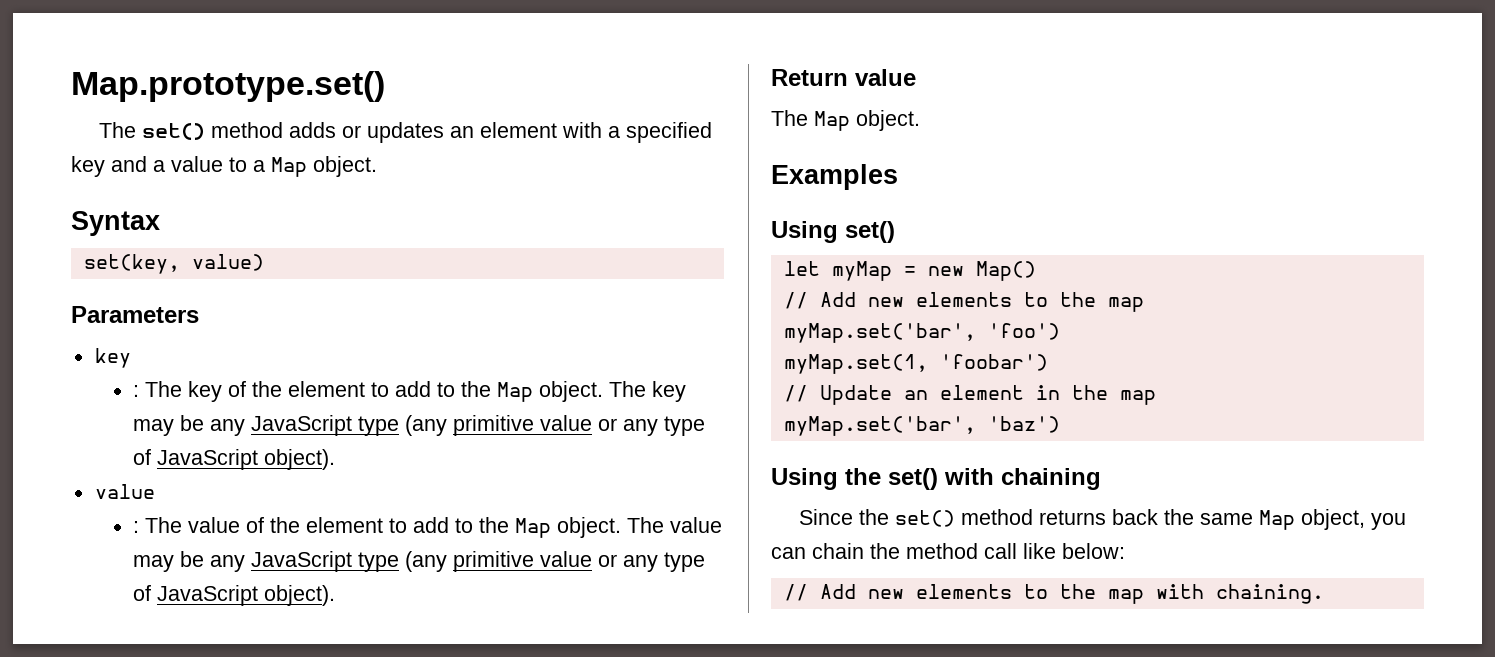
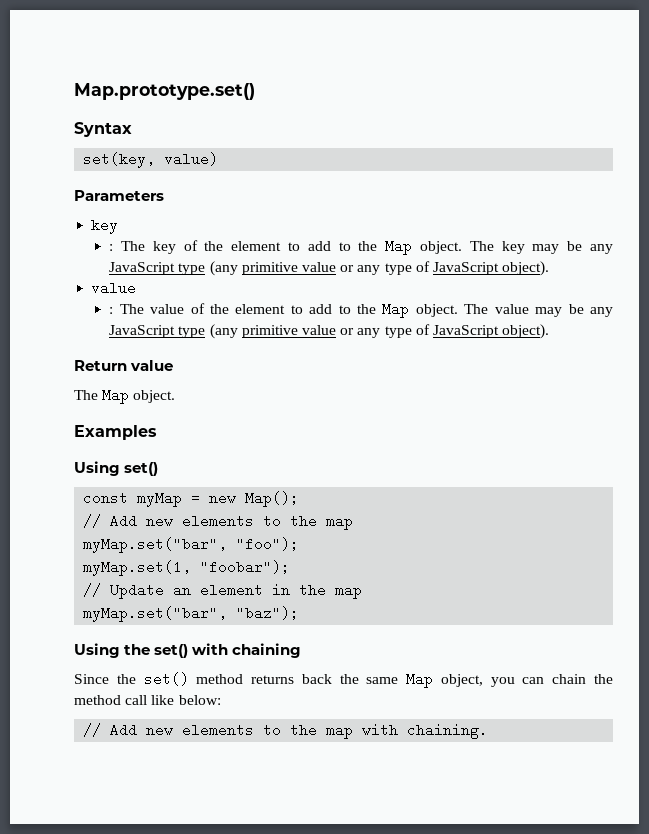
- The set() method adds or updates an element with a specified key and a value to a Map object.
- let myMap = new Map()
+ const myMap = new Map();
- myMap.set('bar', 'foo')
+ myMap.set("bar", "foo");
- myMap.set(1, 'foobar')
+ myMap.set(1, "foobar");
- myMap.set('bar', 'baz')
+ myMap.set("bar", "baz");

